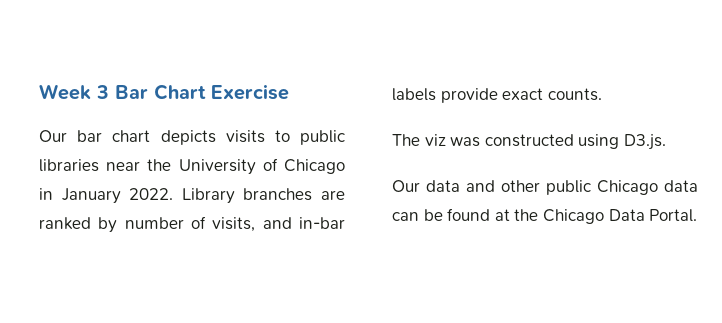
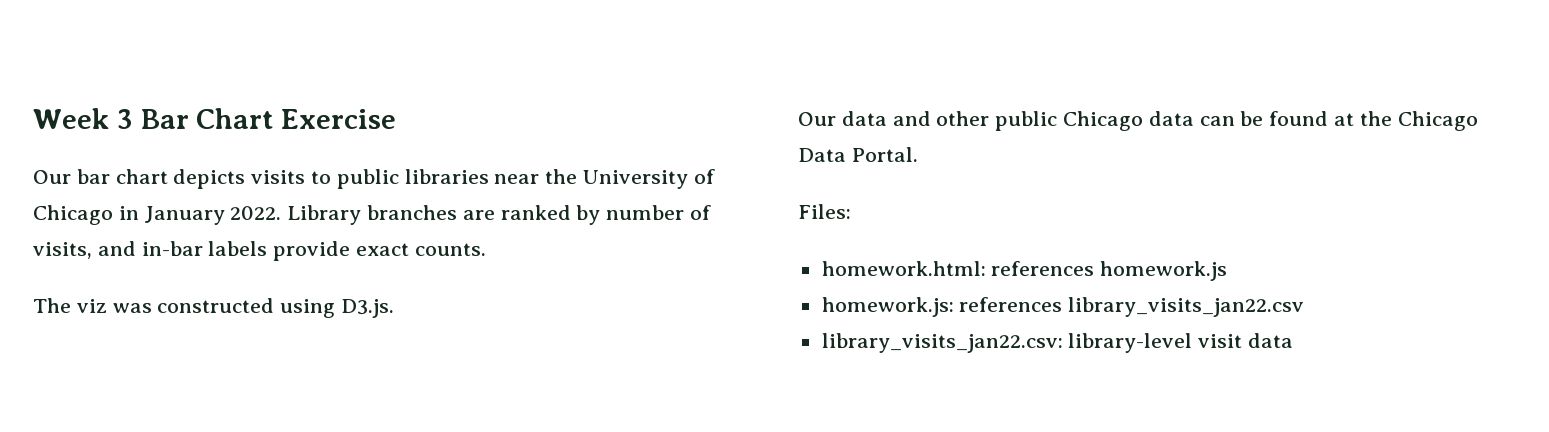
+ Files:
+ homework.html: references homework.js
+ homework.js: references library_visits_jan22.csv
+ library_visits_jan22.csv: library-level visit data

